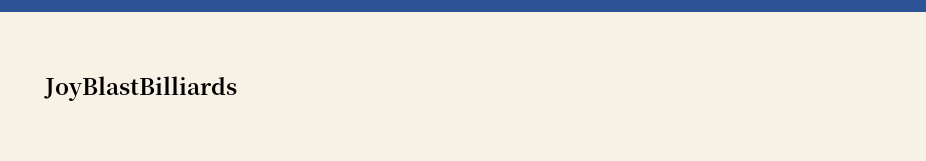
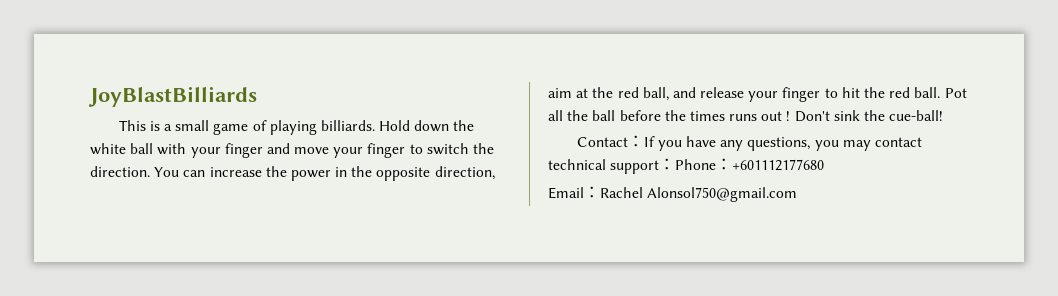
+ This is a small game of playing billiards. Hold down the white ball with your finger and move your finger to switch the direction. You can increase the power in the opposite direction, aim at the red ball, and release your finger to hit the red ball. Pot all the ball before the times runs out ! Don't sink the cue-ball!
+ Contact：If you have any questions, you may contact technical support：Phone：+601112177680
+ Email：Rachel Alonsol750@gmail.com

